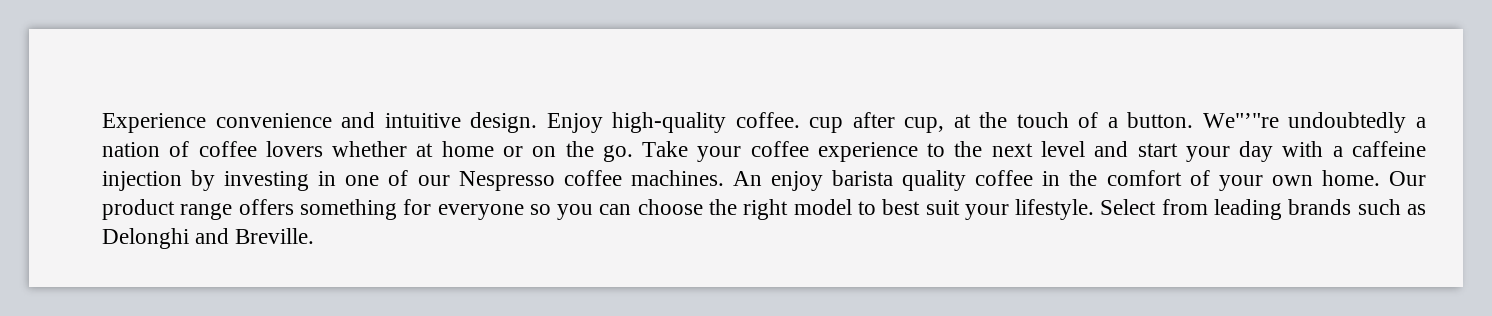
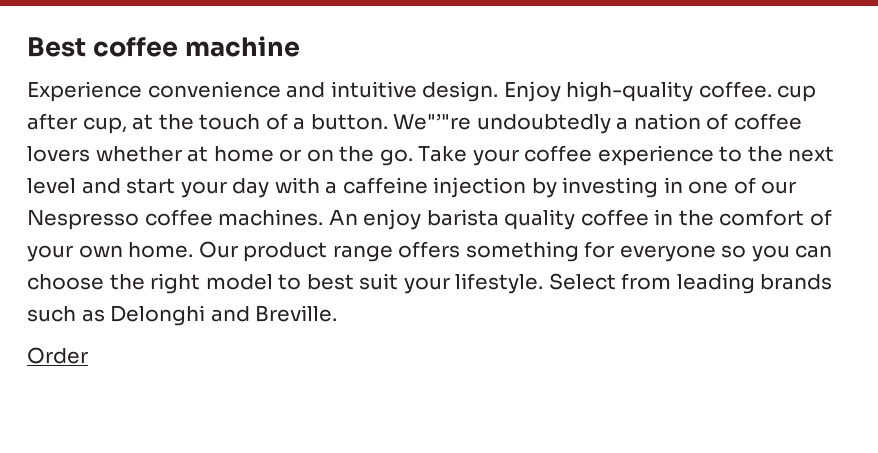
+ Best coffee machine
+ Order

